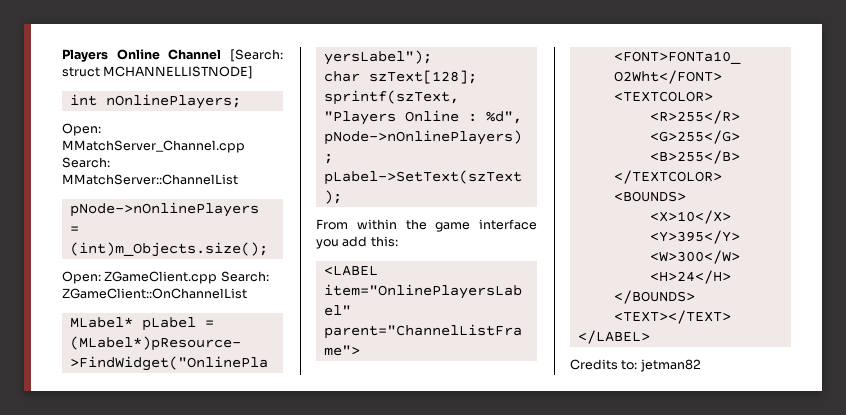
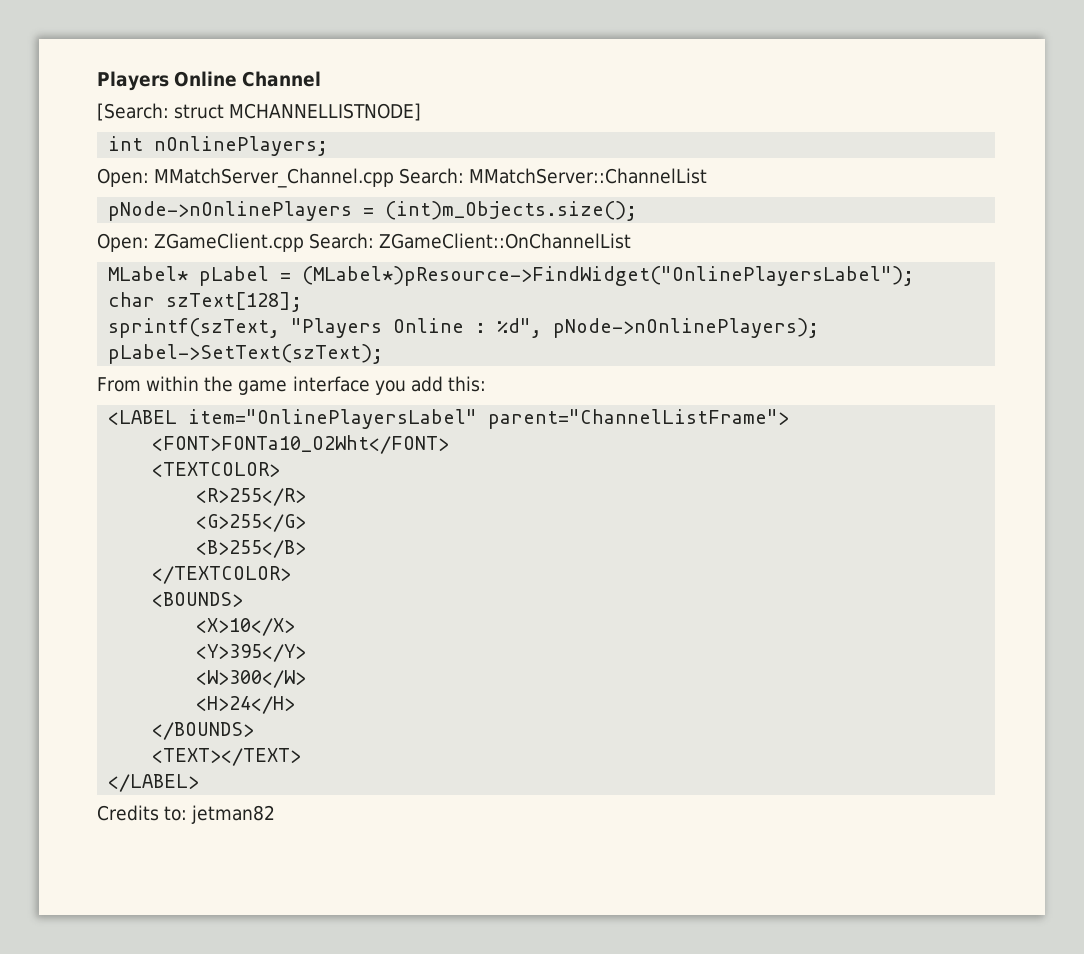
- Players Online Channel [Search: struct MCHANNELLISTNODE]
+ Players Online Channel
+ [Search: struct MCHANNELLISTNODE]

